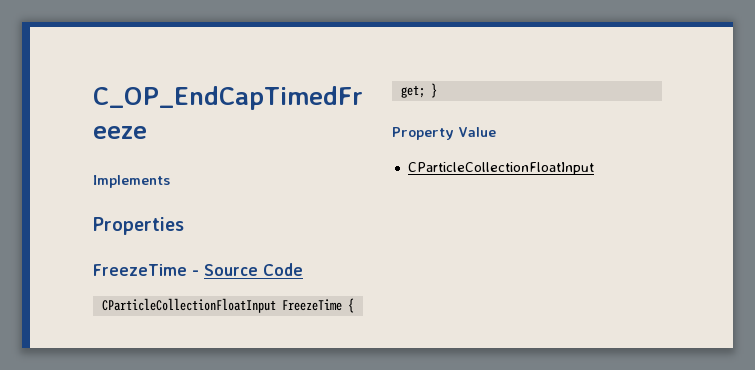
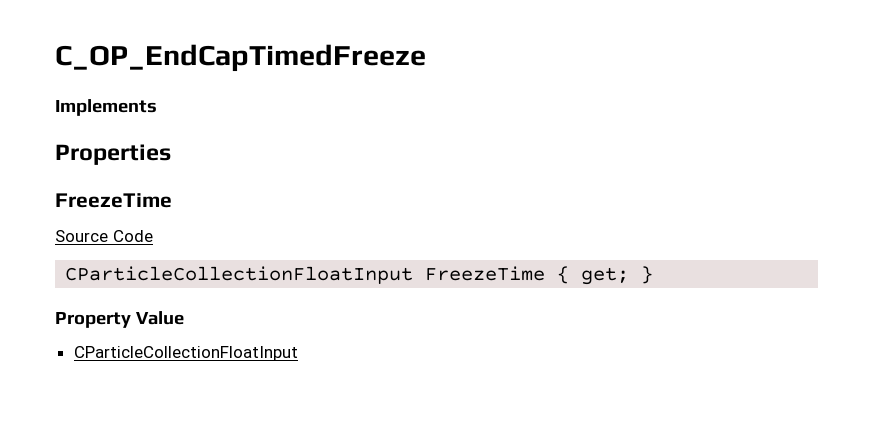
  Properties
- FreezeTime - Source Code
+ FreezeTime
+ Source Code

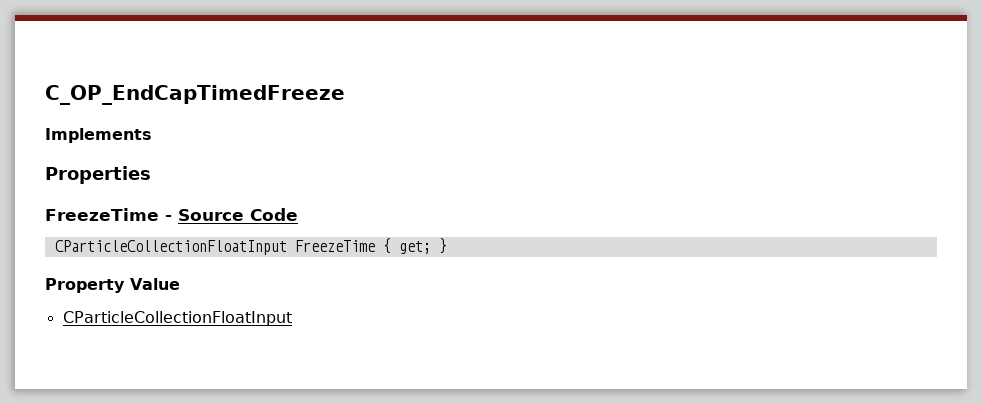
  Properties
- FreezeTime
- Source Code
+ FreezeTime - Source Code

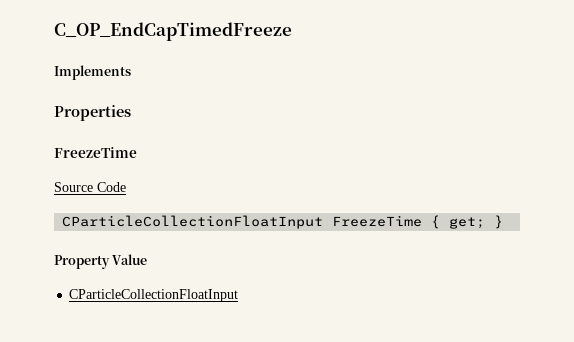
  Properties
- FreezeTime - Source Code
+ FreezeTime
+ Source Code

